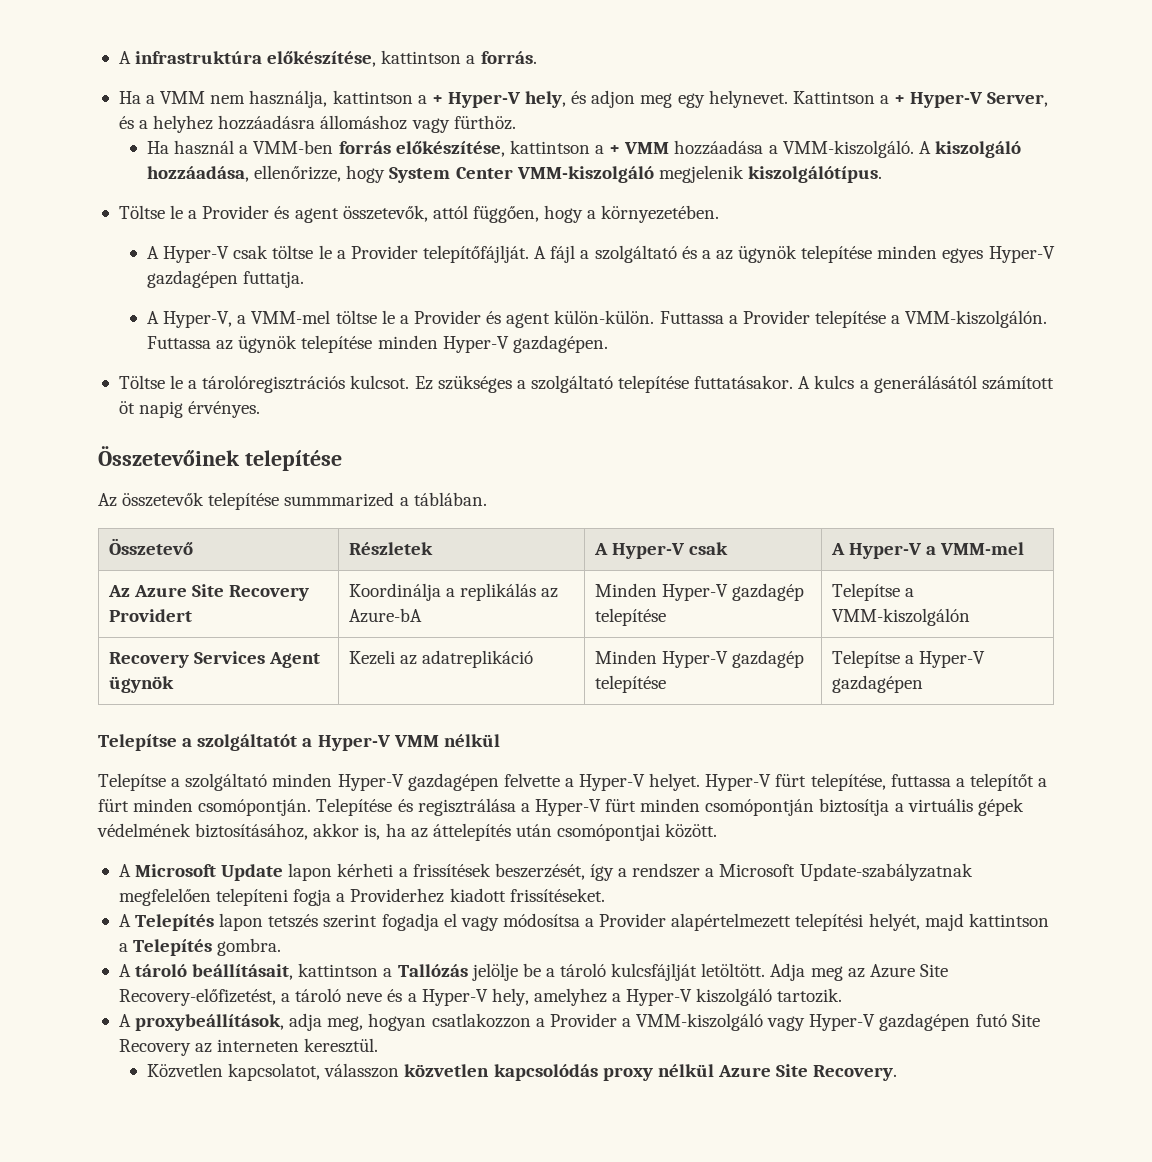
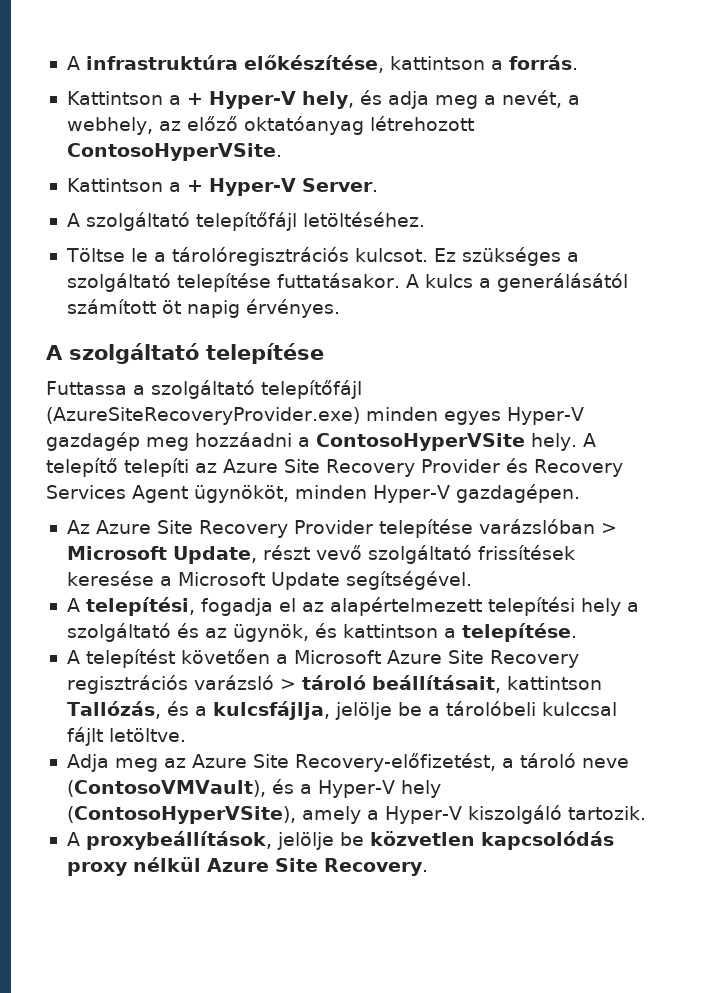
- Ha a VMM nem használja, kattintson a + Hyper-V hely, és adjon meg egy helynevet. Kattintson a + Hyper-V Server, és a helyhez hozzáadásra állomáshoz vagy fürthöz.
- Ha használ a VMM-ben forrás előkészítése, kattintson a + VMM hozzáadása a VMM-kiszolgáló. A kiszolgáló hozzáadása, ellenőrizze, hogy System Center VMM-kiszolgáló megjelenik kiszolgálótípus.
- Töltse le a Provider és agent összetevők, attól függően, hogy a környezetében.
- A Hyper-V csak töltse le a Provider telepítőfájlját. A fájl a szolgáltató és a az ügynök telepítése minden egyes Hyper-V gazdagépen futtatja.
- A Hyper-V, a VMM-mel töltse le a Provider és agent külön-külön. Futtassa a Provider telepítése a VMM-kiszolgálón. Futtassa az ügynök telepítése minden Hyper-V gazdagépen.
+ Kattintson a + Hyper-V hely, és adja meg a nevét, a webhely, az előző oktatóanyag létrehozott ContosoHyperVSite.
+ Kattintson a + Hyper-V Server.
+ A szolgáltató telepítőfájl letöltéséhez.
- Összetevőinek telepítése
+ A szolgáltató telepítése
- Az összetevők telepítése summmarized a táblában.
- Összetevő | Részletek | A Hyper-V csak | A Hyper-V a VMM-mel
- Az Azure Site Recovery Providert | Koordinálja a replikálás az Azure-bA | Minden Hyper-V gazdagép telepítése | Telepítse a VMM-kiszolgálón
- Recovery Services Agent ügynök | Kezeli az adatreplikáció | Minden Hyper-V gazdagép telepítése | Telepítse a Hyper-V gazdagépen
- Telepítse a szolgáltatót a Hyper-V VMM nélkül
- Telepítse a szolgáltató minden Hyper-V gazdagépen felvette a Hyper-V helyet. Hyper-V fürt telepítése, futtassa a telepítőt a fürt minden csomópontján. Telepítése és regisztrálása a Hyper-V fürt minden csomópontján biztosítja a virtuális gépek védelmének biztosításához, akkor is, ha az áttelepítés után csomópontjai között.
- A Microsoft Update lapon kérheti a frissítések beszerzését, így a rendszer a Microsoft Update-szabályzatnak megfelelően telepíteni fogja a Providerhez kiadott frissítéseket.
- A Telepítés lapon tetszés szerint fogadja el vagy módosítsa a Provider alapértelmezett telepítési helyét, majd kattintson a Telepítés gombra.
- A tároló beállításait, kattintson a Tallózás jelölje be a tároló kulcsfájlját letöltött. Adja meg az Azure Site Recovery-előfizetést, a tároló neve és a Hyper-V hely, amelyhez a Hyper-V kiszolgáló tartozik.
+ Futtassa a szolgáltató telepítőfájl (AzureSiteRecoveryProvider.exe) minden egyes Hyper-V gazdagép meg hozzáadni a ContosoHyperVSite hely. A telepítő telepíti az Azure Site Recovery Provider és Recovery Services Agent ügynököt, minden Hyper-V gazdagépen.
+ Az Azure Site Recovery Provider telepítése varázslóban > Microsoft Update, részt vevő szolgáltató frissítések keresése a Microsoft Update segítségével.
+ A telepítési, fogadja el az alapértelmezett telepítési hely a szolgáltató és az ügynök, és kattintson a telepítése.
+ A telepítést követően a Microsoft Azure Site Recovery regisztrációs varázsló > tároló beállításait, kattintson Tallózás, és a kulcsfájlja, jelölje be a tárolóbeli kulccsal fájlt letöltve.
+ Adja meg az Azure Site Recovery-előfizetést, a tároló neve (ContosoVMVault), és a Hyper-V hely (ContosoHyperVSite), amely a Hyper-V kiszolgáló tartozik.
- A proxybeállítások, adja meg, hogyan csatlakozzon a Provider a VMM-kiszolgáló vagy Hyper-V gazdagépen futó Site Recovery az interneten keresztül.
- Közvetlen kapcsolatot, válasszon közvetlen kapcsolódás proxy nélkül Azure Site Recovery.
+ A proxybeállítások, jelölje be közvetlen kapcsolódás proxy nélkül Azure Site Recovery.

